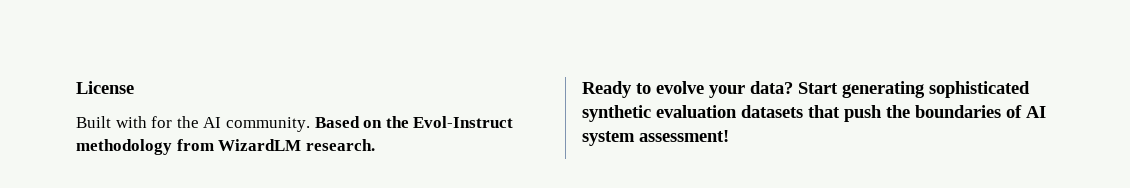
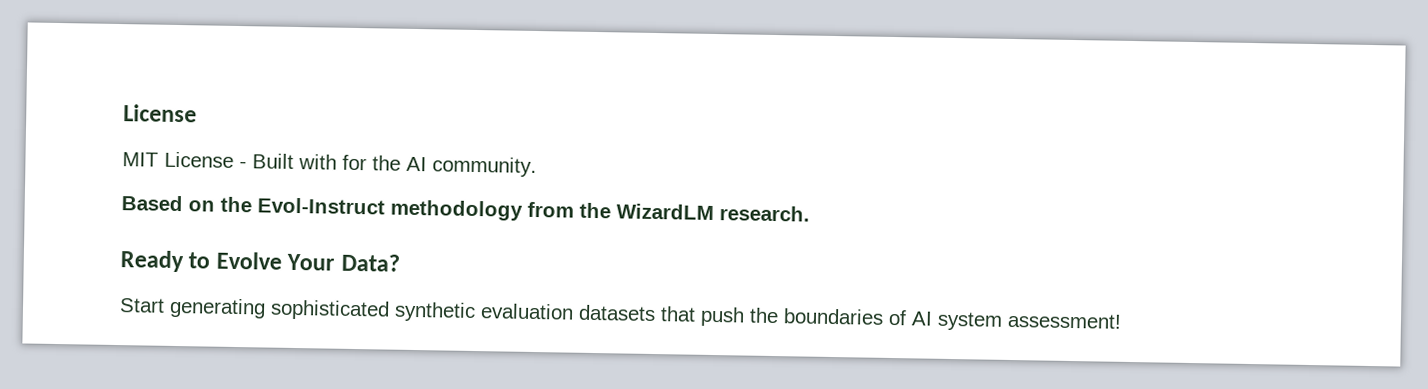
- Built with for the AI community. Based on the Evol-Instruct methodology from WizardLM research.
+ MIT License - Built with for the AI community.
+ Based on the Evol-Instruct methodology from the WizardLM research.
- Ready to evolve your data? Start generating sophisticated synthetic evaluation datasets that push the boundaries of AI system assessment!
+ Ready to Evolve Your Data?
+ Start generating sophisticated synthetic evaluation datasets that push the boundaries of AI system assessment!

